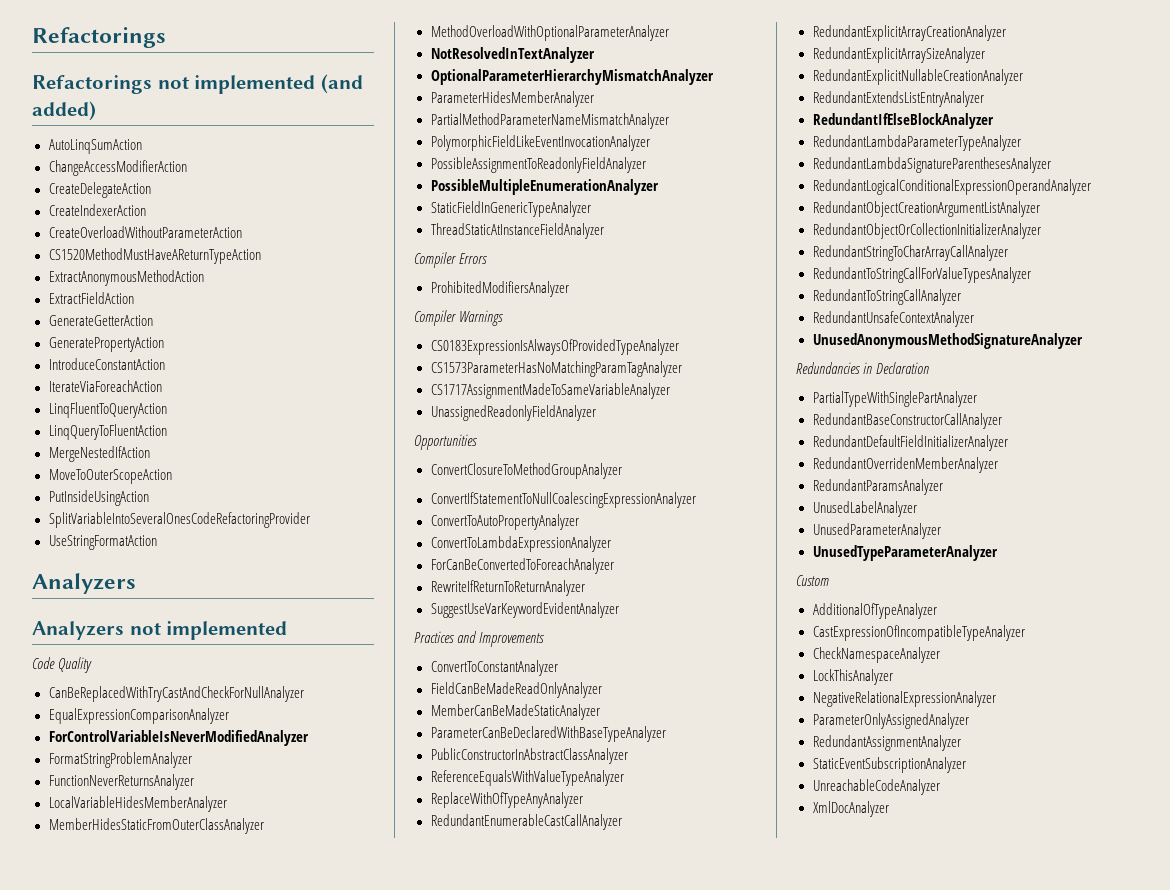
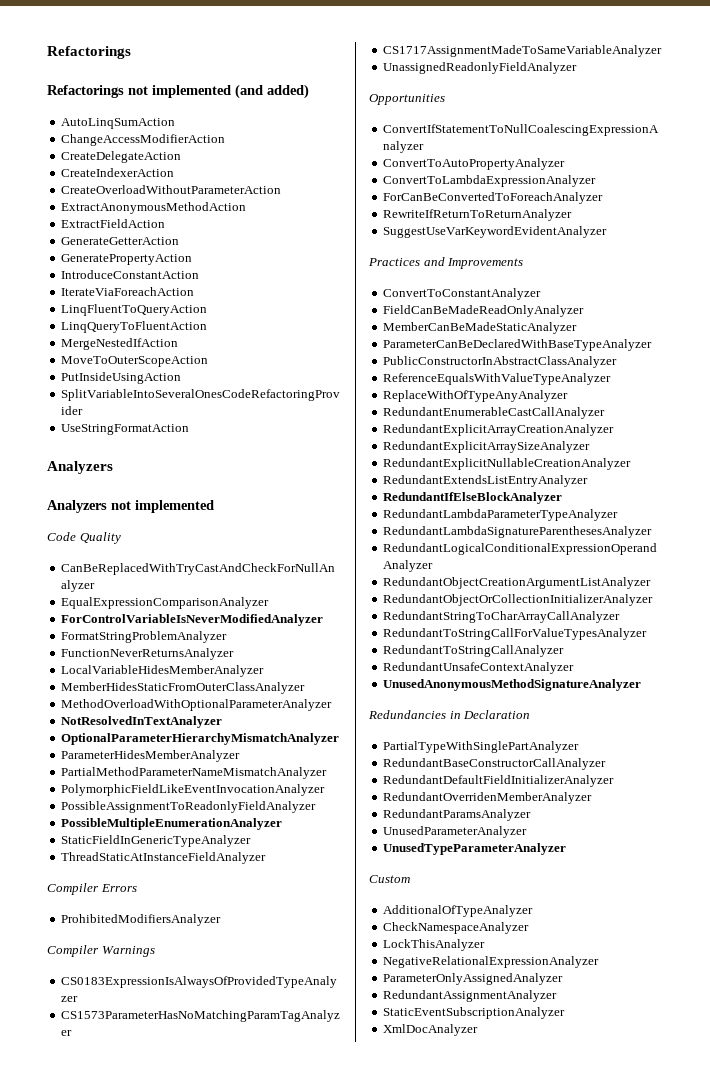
- CS1520MethodMustHaveAReturnTypeAction
- ConvertClosureToMethodGroupAnalyzer
- UnusedLabelAnalyzer
- CastExpressionOfIncompatibleTypeAnalyzer
- UnreachableCodeAnalyzer

